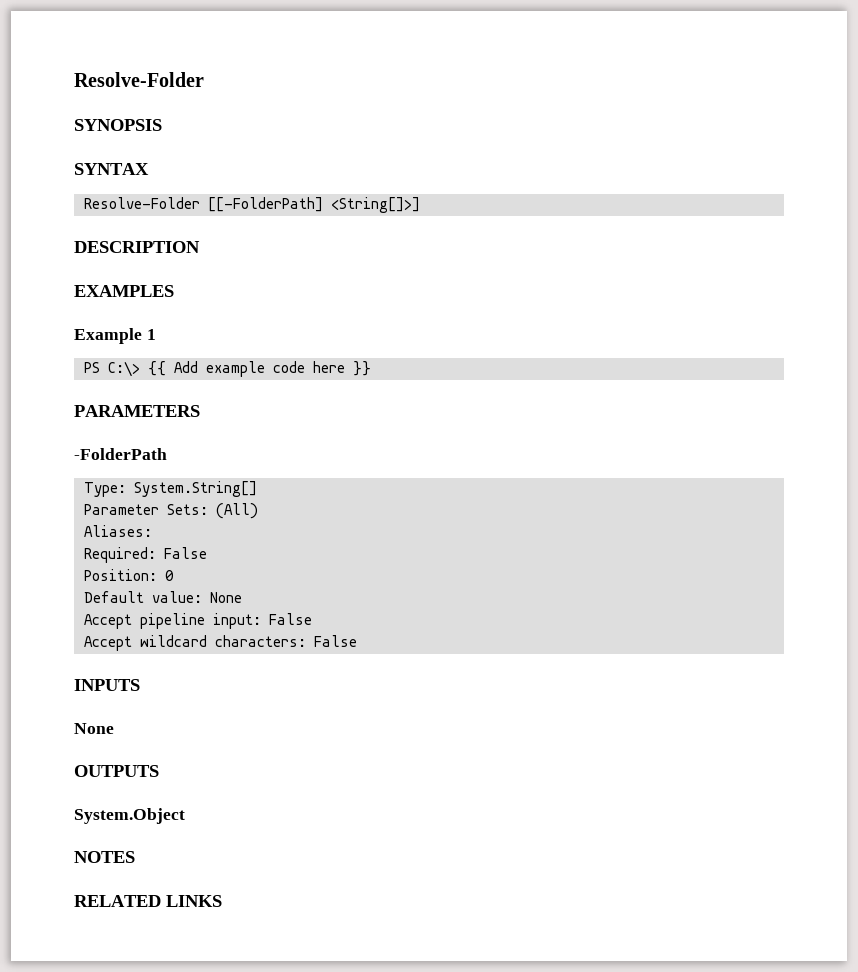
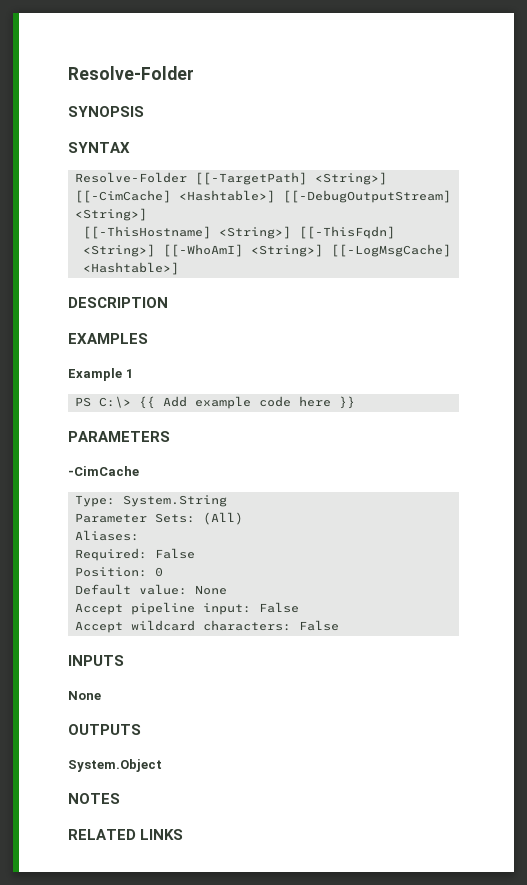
- Resolve-Folder [[-FolderPath] <String[]>]
+ Resolve-Folder [[-TargetPath] <String>] [[-CimCache] <Hashtable>] [[-DebugOutputStream] <String>]
+ [[-ThisHostname] <String>] [[-ThisFqdn] <String>] [[-WhoAmI] <String>] [[-LogMsgCache] <Hashtable>]
- -FolderPath
+ -CimCache
- Type: System.String[]
+ Type: System.String

